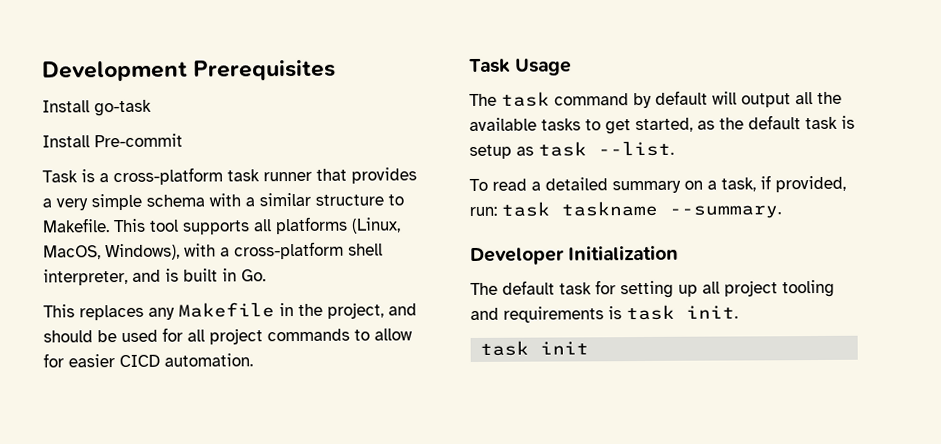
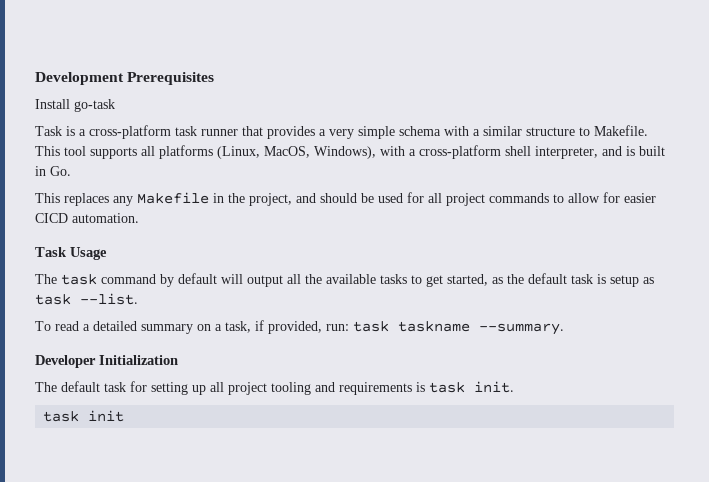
- Install Pre-commit

